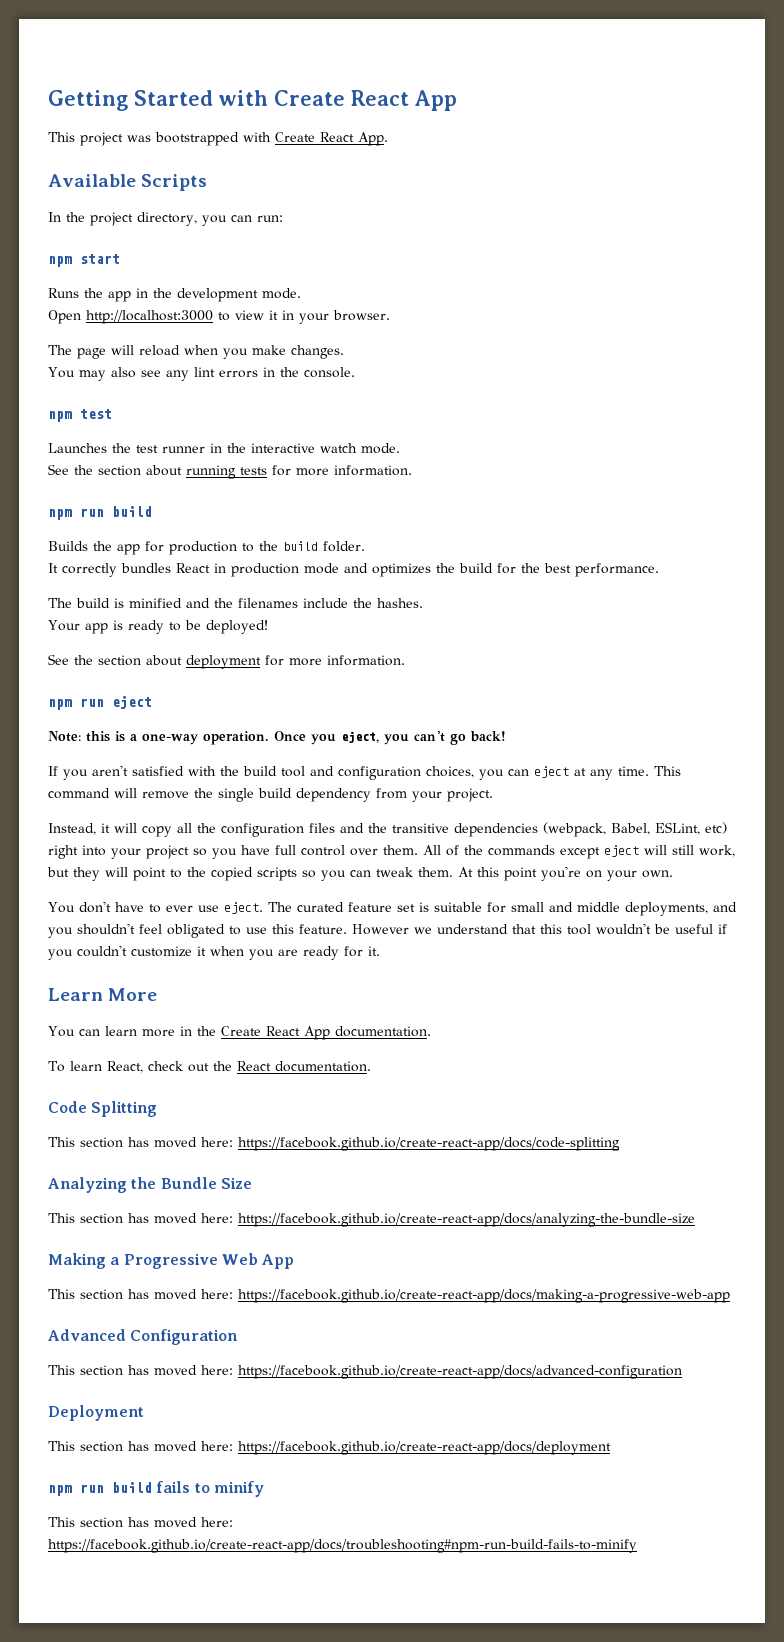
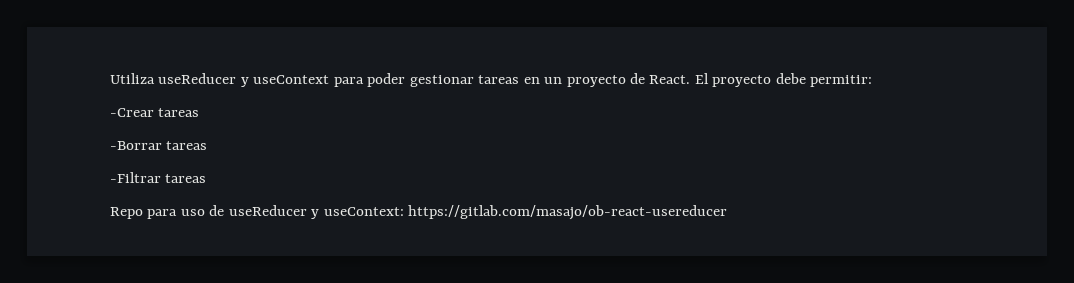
- Getting Started with Create React App
- This project was bootstrapped with Create React App.
- Available Scripts
- In the project directory, you can run:
- npm start
- Runs the app in the development mode.
- Open http://localhost:3000 to view it in your browser.
- The page will reload when you make changes.
- You may also see any lint errors in the console.
- npm test
- Launches the test runner in the interactive watch mode.
- See the section about running tests for more information.
- npm run build
- Builds the app for production to the build folder.
- It correctly bundles React in production mode and optimizes the build for the best performance.
- The build is minified and the filenames include the hashes.
- Your app is ready to be deployed!
- See the section about deployment for more information.
- npm run eject
- Note: this is a one-way operation. Once you eject, you can't go back!
- If you aren't satisfied with the build tool and configuration choices, you can eject at any time. This command will remove the single build dependency from your project.
- Instead, it will copy all the configuration files and the transitive dependencies (webpack, Babel, ESLint, etc) right into your project so you have full control over them. All of the commands except eject will still work, but they will point to the copied scripts so you can tweak them. At this point you're on your own.
- You don't have to ever use eject. The curated feature set is suitable for small and middle deployments, and you shouldn't feel obligated to use this feature. However we understand that this tool wouldn't be useful if you couldn't customize it when you are ready for it.
- Learn More
- You can learn more in the Create React App documentation.
- To learn React, check out the React documentation.
- Code Splitting
- This section has moved here: https://facebook.github.io/create-react-app/docs/code-splitting
- Analyzing the Bundle Size
- This section has moved here: https://facebook.github.io/create-react-app/docs/analyzing-the-bundle-size
- Making a Progressive Web App
- This section has moved here: https://facebook.github.io/create-react-app/docs/making-a-progressive-web-app
- Advanced Configuration
- This section has moved here: https://facebook.github.io/create-react-app/docs/advanced-configuration
- Deployment
- This section has moved here: https://facebook.github.io/create-react-app/docs/deployment
- npm run build fails to minify
- This section has moved here: https://facebook.github.io/create-react-app/docs/troubleshooting#npm-run-build-fails-to-minify
+ Utiliza useReducer y useContext para poder gestionar tareas en un proyecto de React. El proyecto debe permitir:
+ -Crear tareas
+ -Borrar tareas
+ -Filtrar tareas
+ Repo para uso de useReducer y useContext: https://gitlab.com/masajo/ob-react-usereducer

